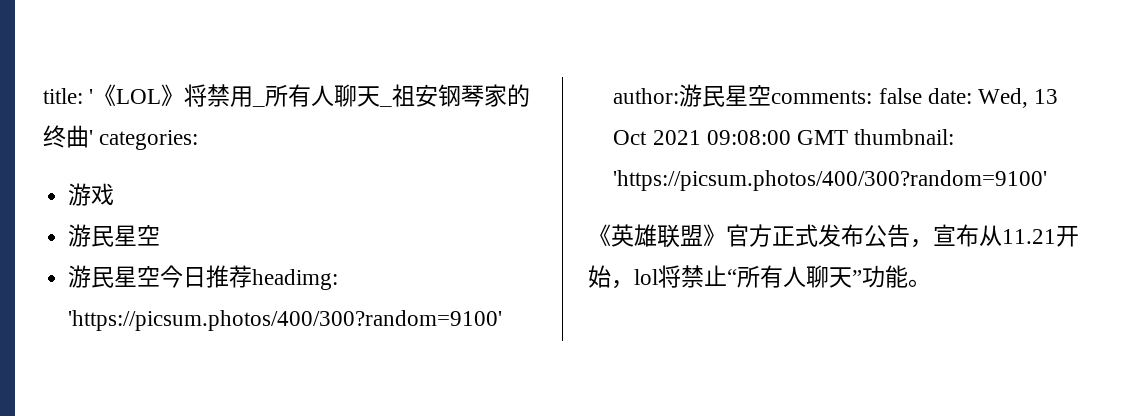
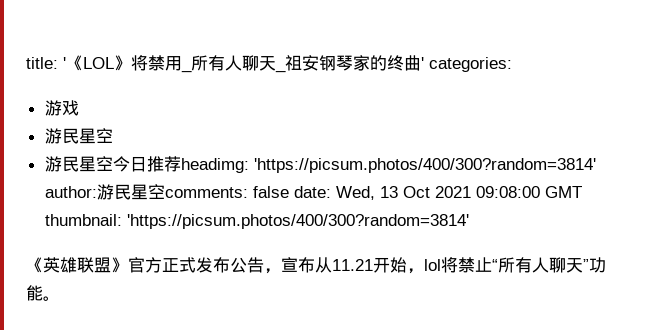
- 游民星空今日推荐headimg: 'https://picsum.photos/400/300?random=9100' author:游民星空comments: false date: Wed, 13 Oct 2021 09:08:00 GMT thumbnail: 'https://picsum.photos/400/300?random=9100'
+ 游民星空今日推荐headimg: 'https://picsum.photos/400/300?random=3814' author:游民星空comments: false date: Wed, 13 Oct 2021 09:08:00 GMT thumbnail: 'https://picsum.photos/400/300?random=3814'

